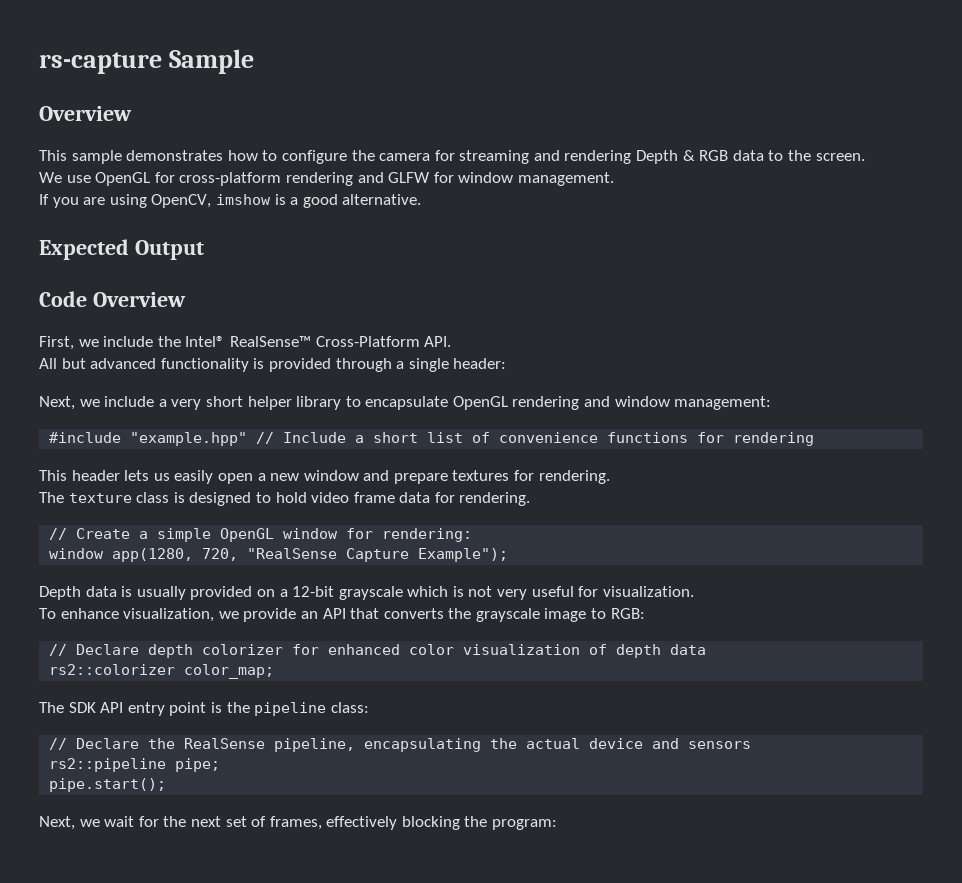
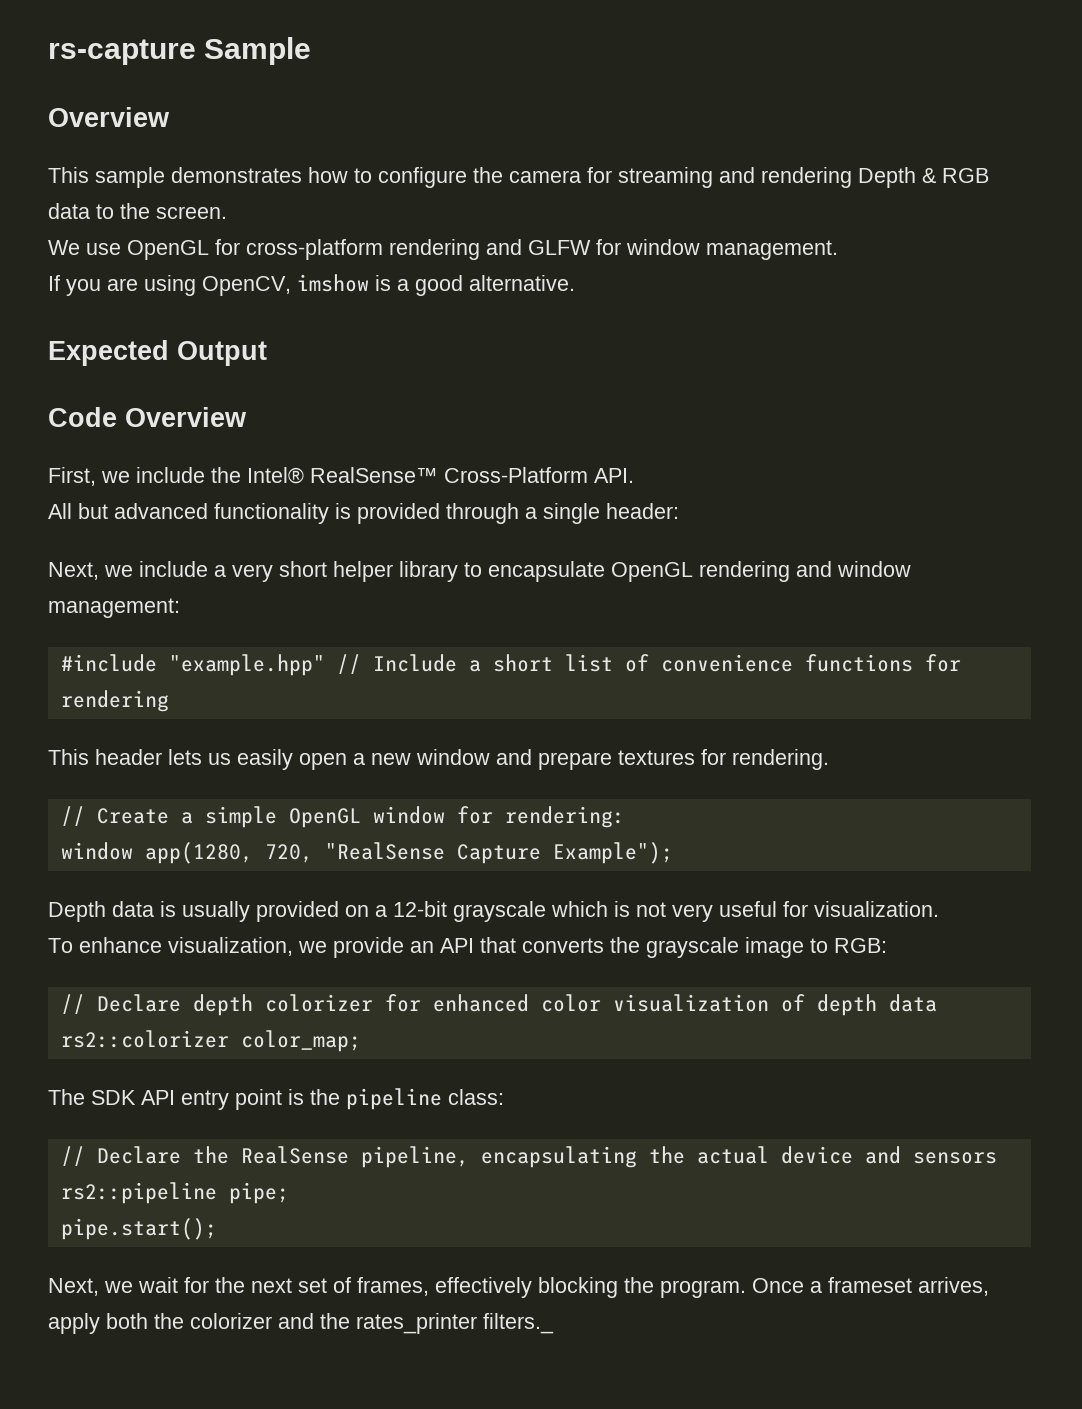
- The texture class is designed to hold video frame data for rendering.
- Next, we wait for the next set of frames, effectively blocking the program:
+ Next, we wait for the next set of frames, effectively blocking the program. Once a frameset arrives, apply both the colorizer and the rates_printer filters._

